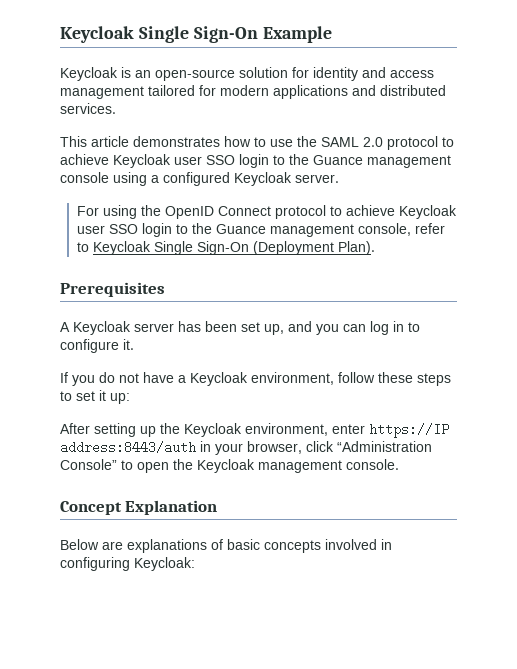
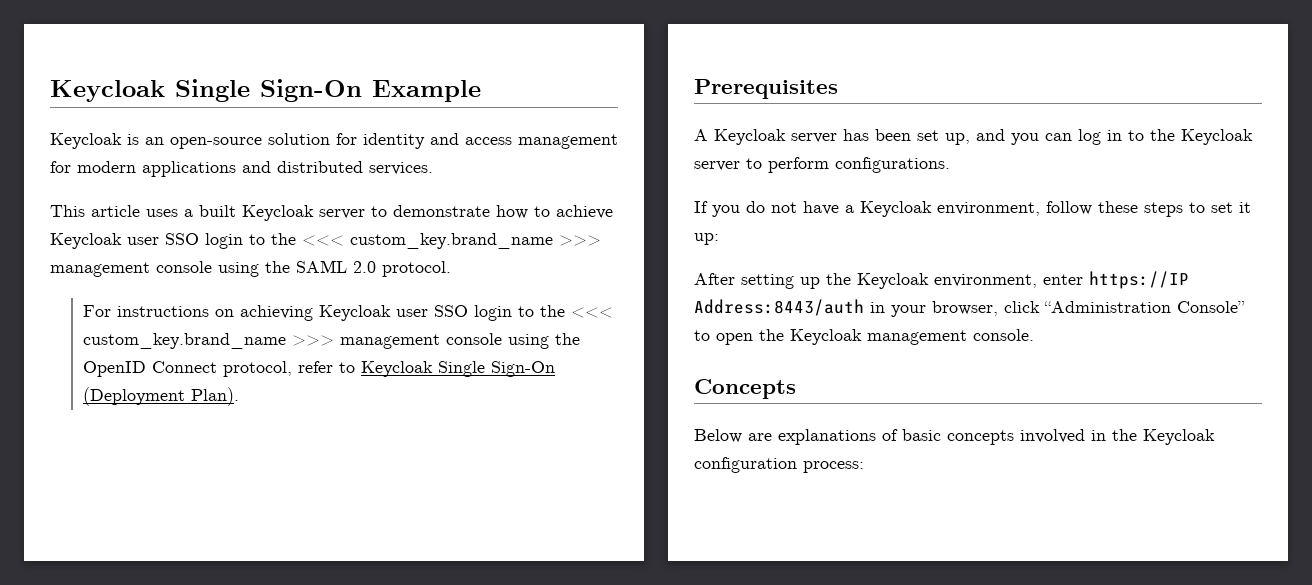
- Keycloak is an open-source solution for identity and access management tailored for modern applications and distributed services.
+ Keycloak is an open-source solution for identity and access management for modern applications and distributed services.
- This article demonstrates how to use the SAML 2.0 protocol to achieve Keycloak user SSO login to the Guance management console using a configured Keycloak server.
- For using the OpenID Connect protocol to achieve Keycloak user SSO login to the Guance management console, refer to Keycloak Single Sign-On (Deployment Plan).
+ This article uses a built Keycloak server to demonstrate how to achieve Keycloak user SSO login to the <<< custom_key.brand_name >>> management console using the SAML 2.0 protocol.
+ For instructions on achieving Keycloak user SSO login to the <<< custom_key.brand_name >>> management console using the OpenID Connect protocol, refer to Keycloak Single Sign-On (Deployment Plan).
- A Keycloak server has been set up, and you can log in to configure it.
+ A Keycloak server has been set up, and you can log in to the Keycloak server to perform configurations.
- After setting up the Keycloak environment, enter https://IP address:8443/auth in your browser, click “Administration Console” to open the Keycloak management console.
+ After setting up the Keycloak environment, enter https://IP Address:8443/auth in your browser, click “Administration Console” to open the Keycloak management console.
- Concept Explanation
+ Concepts
- Below are explanations of basic concepts involved in configuring Keycloak:
+ Below are explanations of basic concepts involved in the Keycloak configuration process:

